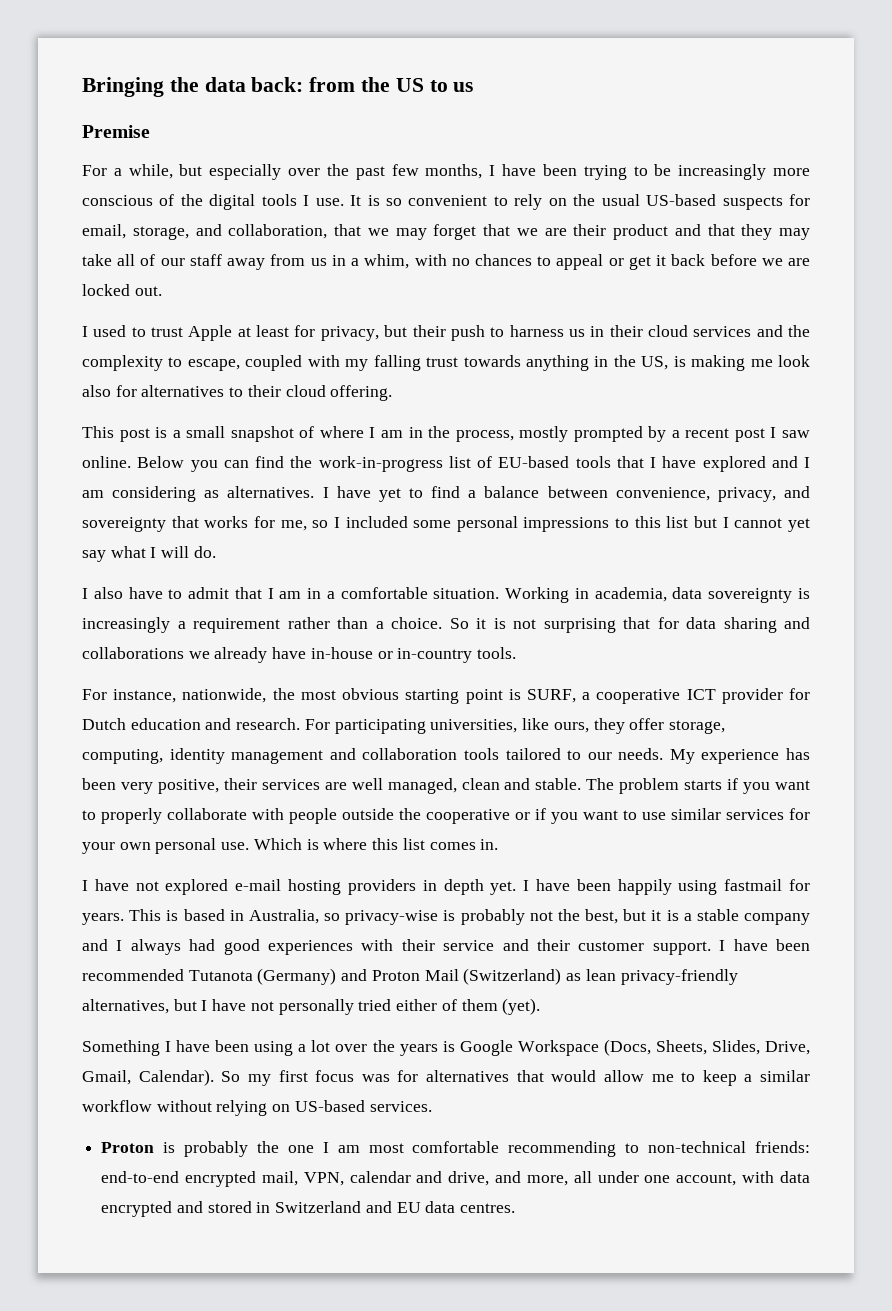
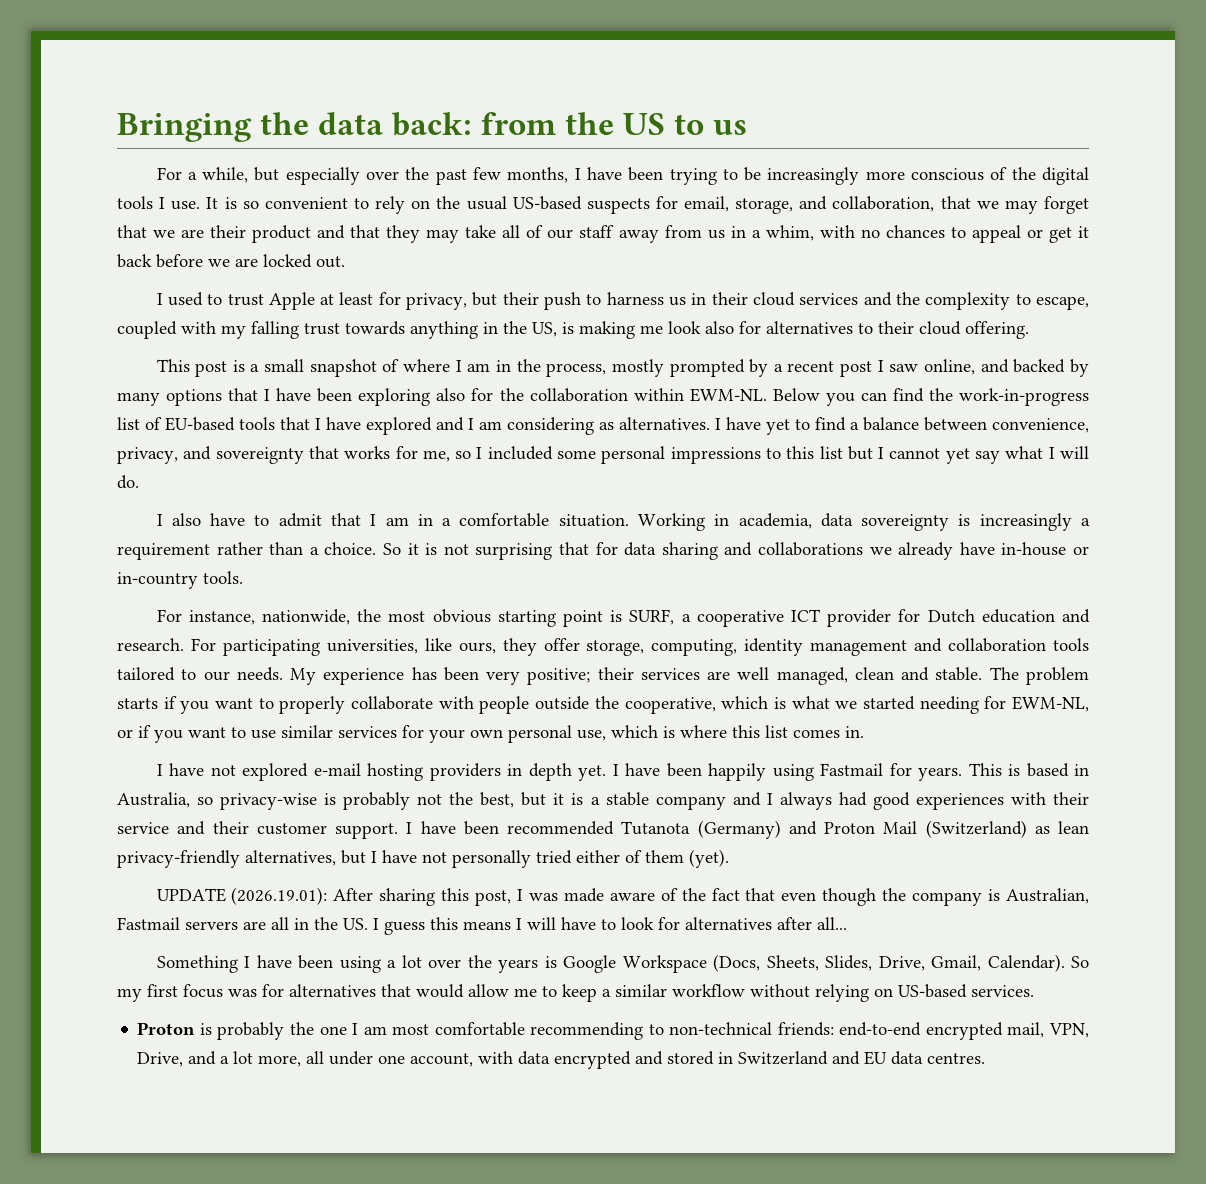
- Premise
- This post is a small snapshot of where I am in the process, mostly prompted by a recent post I saw online.
+ This post is a small snapshot of where I am in the process, mostly prompted by a recent post I saw online, and backed by many options that I have been exploring also for the collaboration within EWM-NL.
- My experience has been very positive, their services are well managed, clean and stable.
+ My experience has been very positive; their services are well managed, clean and stable.
- The problem starts if you want to properly collaborate with people outside the cooperative or if you want to use similar services for your own personal use. Which is where this list comes in.
+ The problem starts if you want to properly collaborate with people outside the cooperative, which is what we started needing for EWM-NL, or if you want to use similar services for your own personal use, which is where this list comes in.
- I have been happily using fastmail for years.
+ I have been happily using Fastmail for years.
+ UPDATE (2026.19.01): After sharing this post, I was made aware of the fact that even though the company is Australian, Fastmail servers are all in the US. I guess this means I will have to look for alternatives after all...
- Proton is probably the one I am most comfortable recommending to non‑technical friends: end‑to‑end encrypted mail, VPN, calendar and drive, and more, all under one account, with data encrypted and stored in Switzerland and EU data centres.
+ Proton is probably the one I am most comfortable recommending to non‑technical friends: end‑to‑end encrypted mail, VPN, Drive, and a lot more, all under one account, with data encrypted and stored in Switzerland and EU data centres.

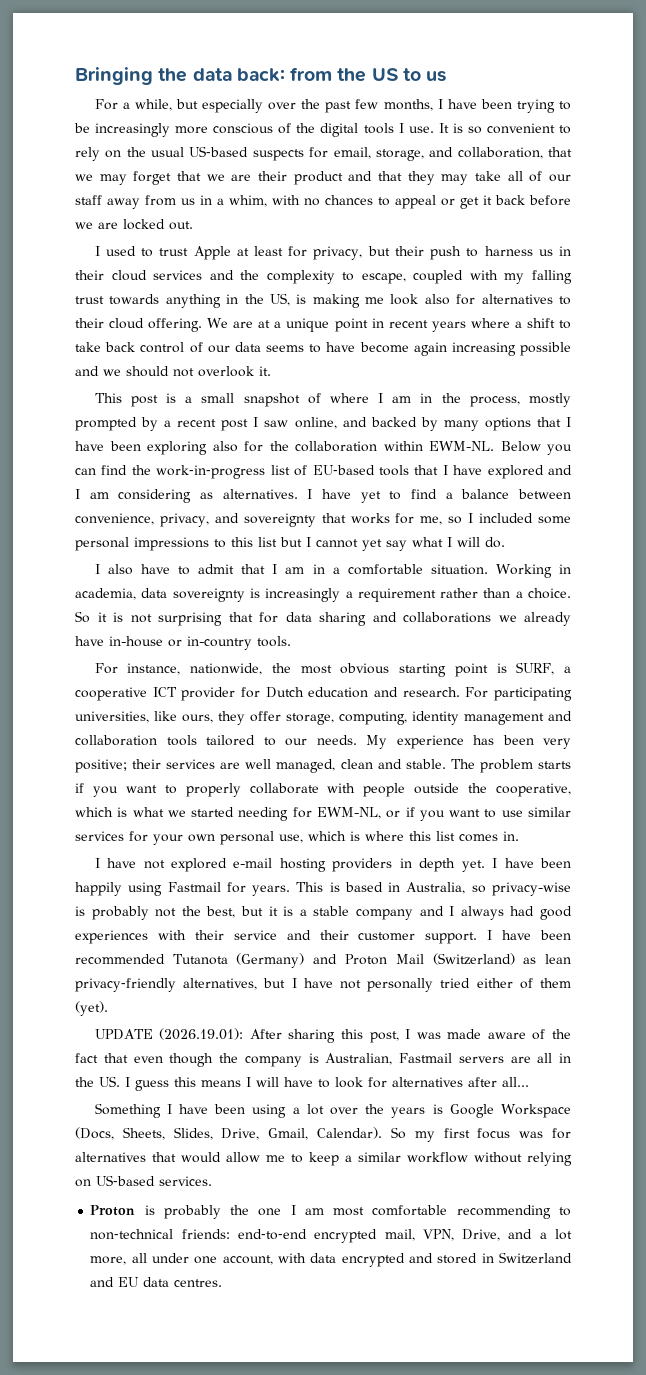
+ We are at a unique point in recent years where a shift to take back control of our data seems to have become again increasing possible and we should not overlook it.

